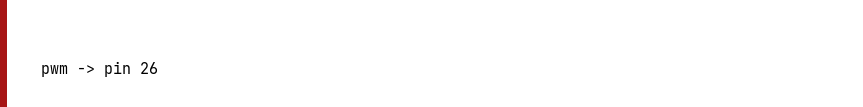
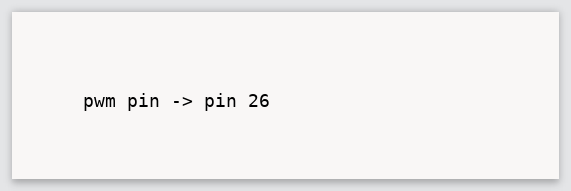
- pwm -> pin 26
+ pwm pin -> pin 26

